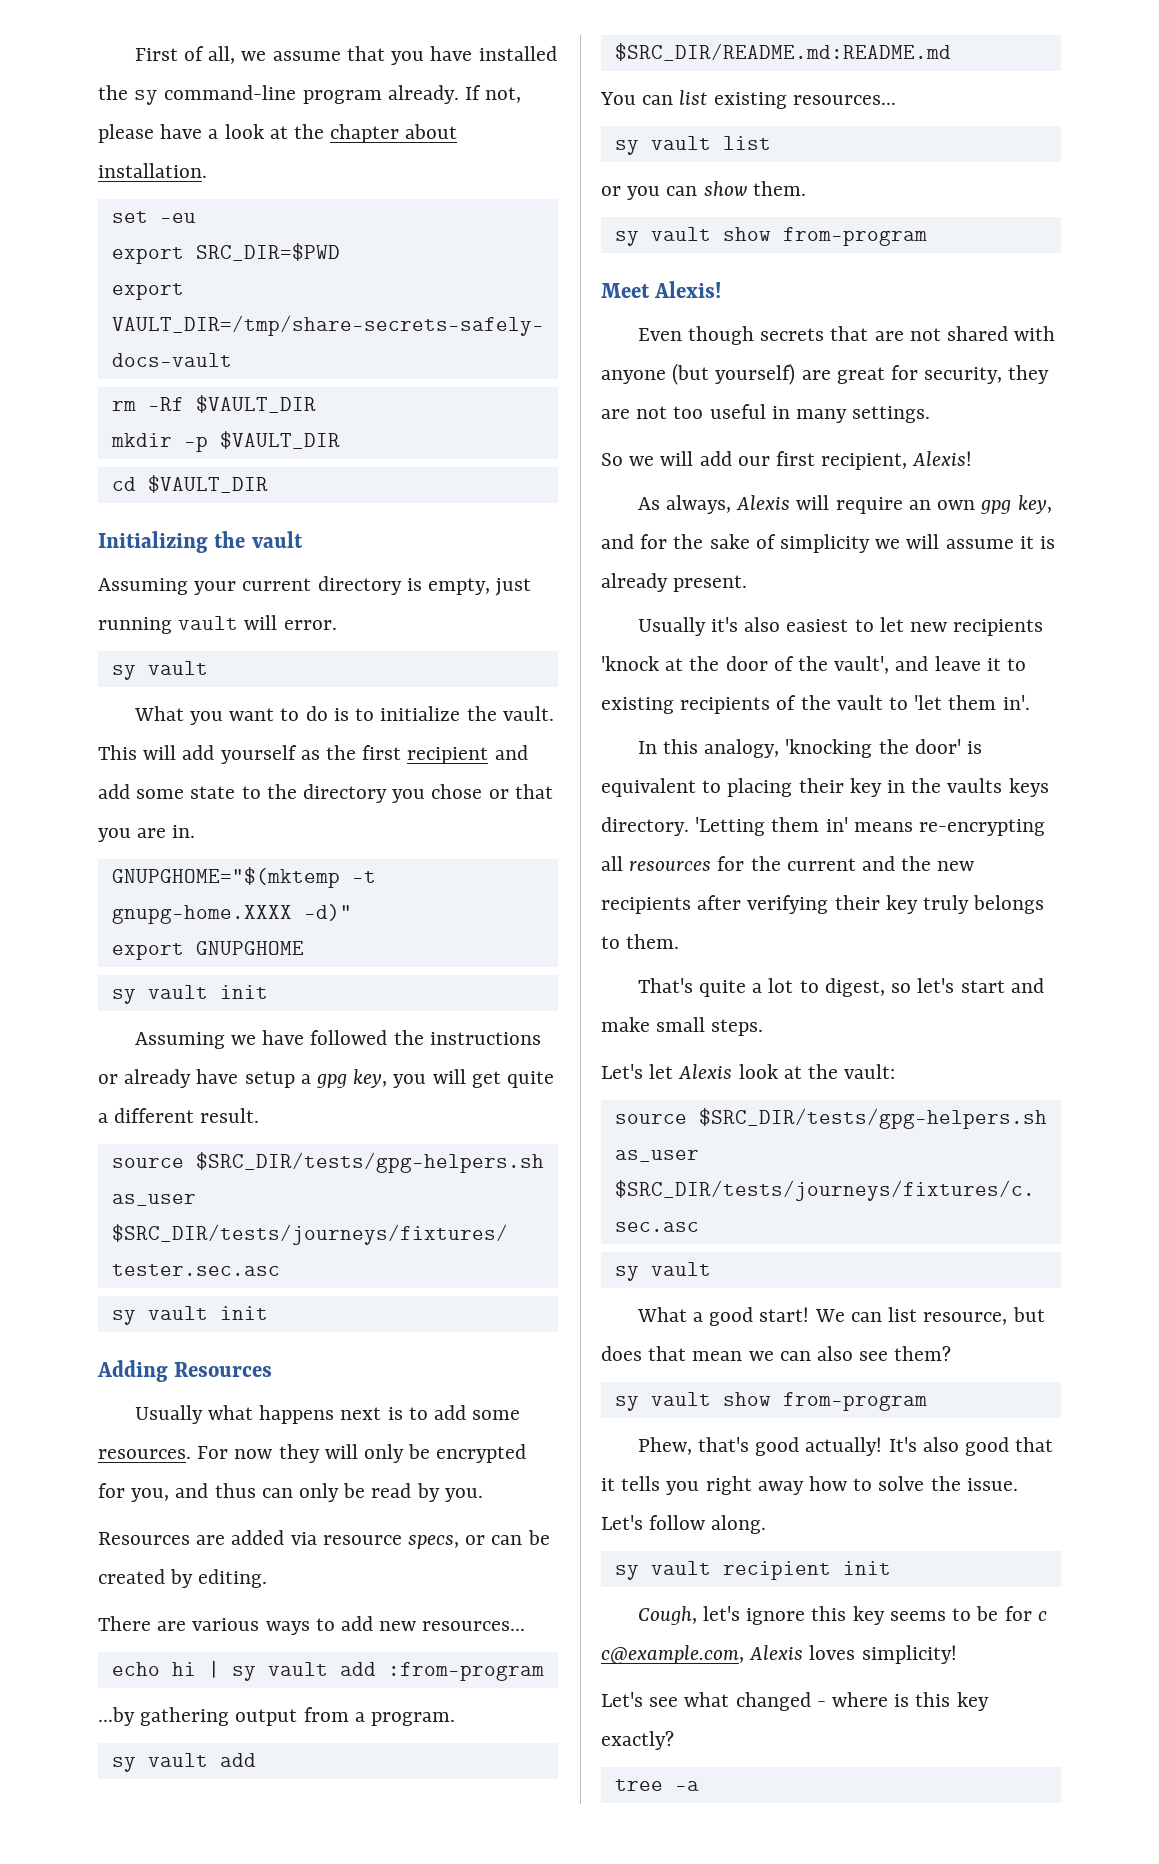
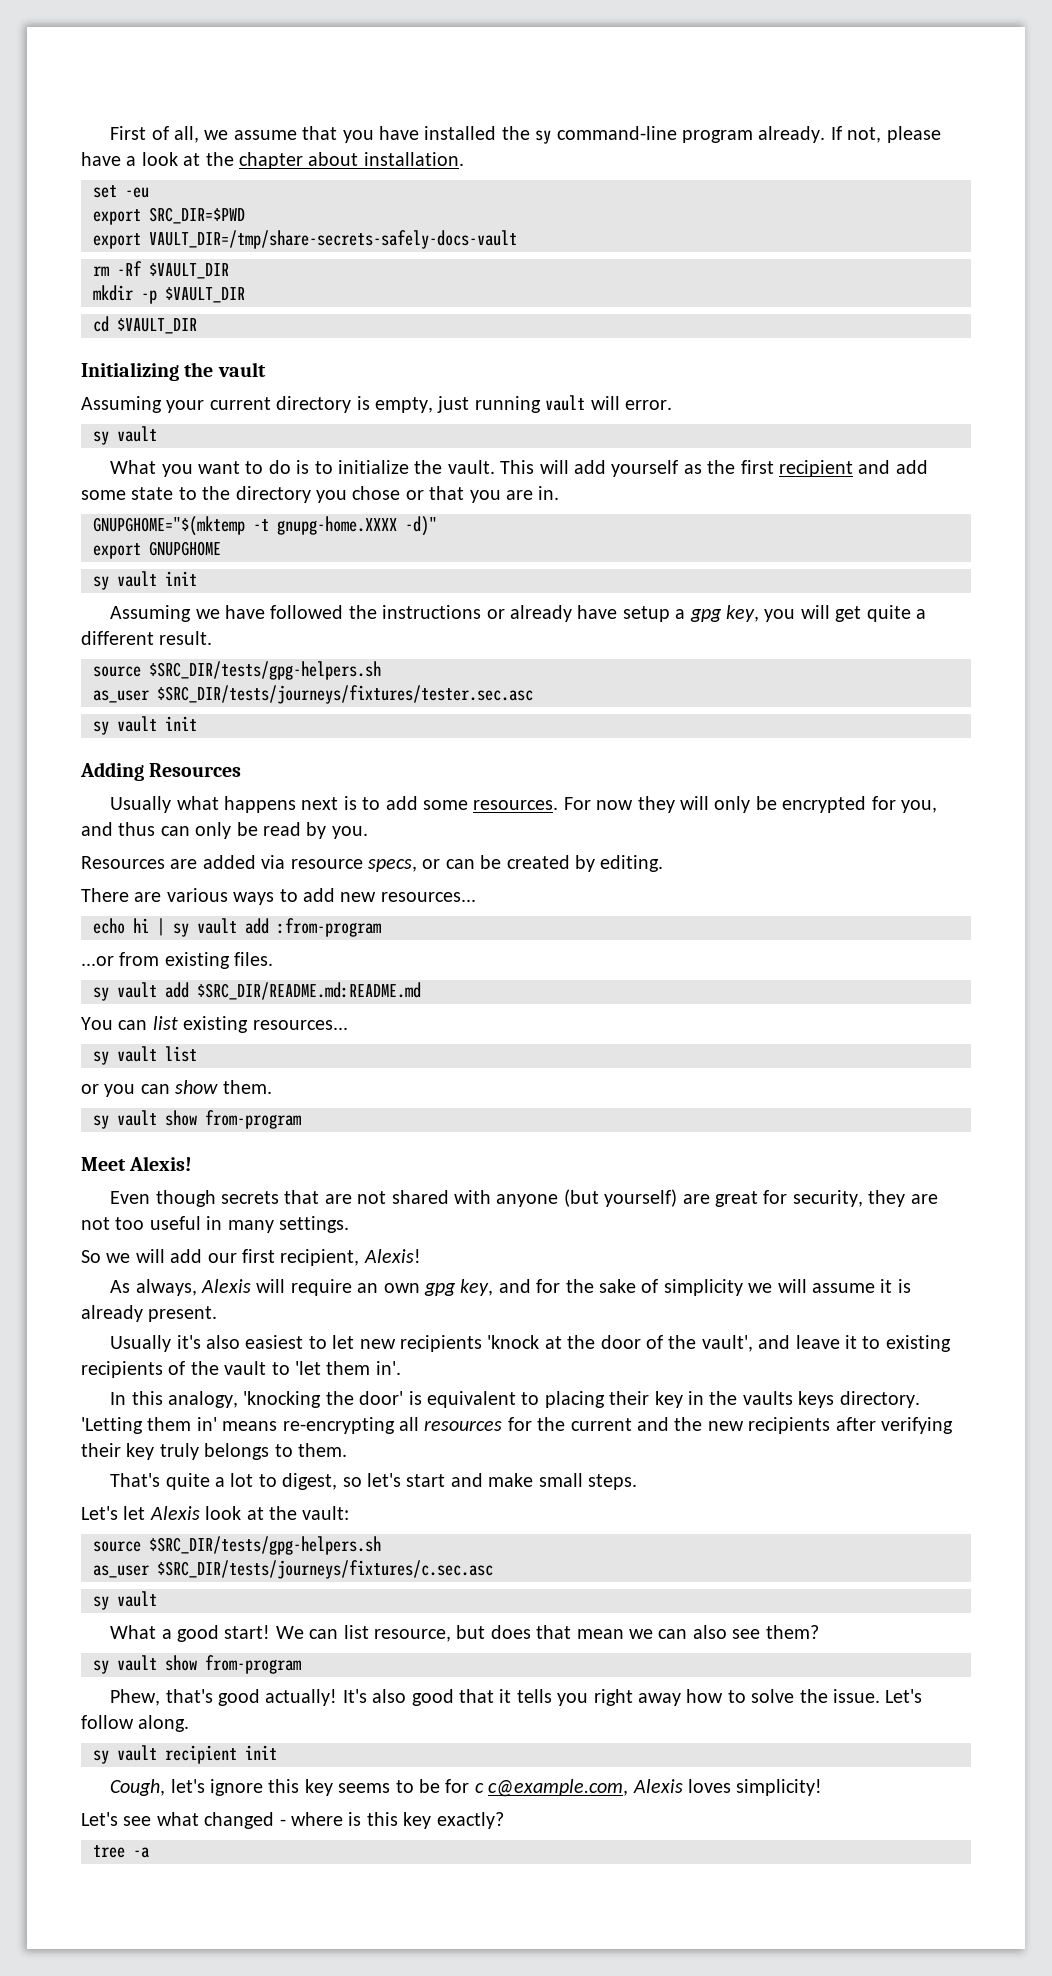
- ...by gathering output from a program.
+ ...or from existing files.

